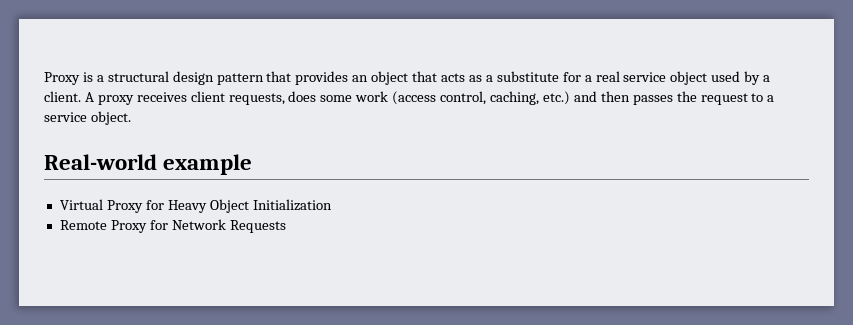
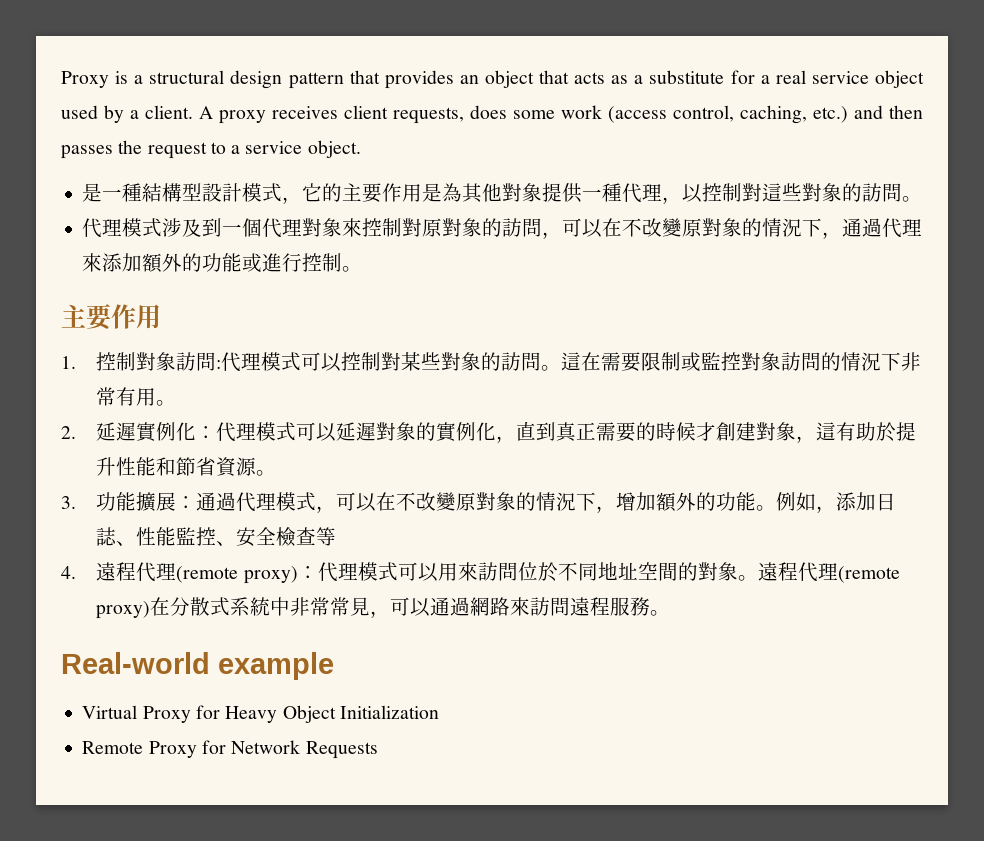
+ 是一種結構型設計模式，它的主要作用是為其他對象提供一種代理，以控制對這些對象的訪問。
+ 代理模式涉及到一個代理對象來控制對原對象的訪問，可以在不改變原對象的情況下，通過代理來添加額外的功能或進行控制。
+ 主要作用
+ 1.控制對象訪問:代理模式可以控制對某些對象的訪問。這在需要限制或監控對象訪問的情況下非常有用。
+ 2.延遲實例化：代理模式可以延遲對象的實例化，直到真正需要的時候才創建對象，這有助於提升性能和節省資源。
+ 3.功能擴展：通過代理模式，可以在不改變原對象的情況下，增加額外的功能。例如，添加日誌、性能監控、安全檢查等
+ 4.遠程代理(remote proxy)：代理模式可以用來訪問位於不同地址空間的對象。遠程代理(remote proxy)在分散式系統中非常常見，可以通過網路來訪問遠程服務。

